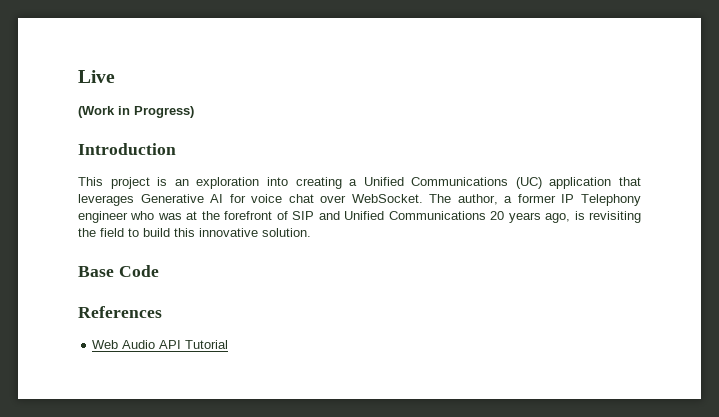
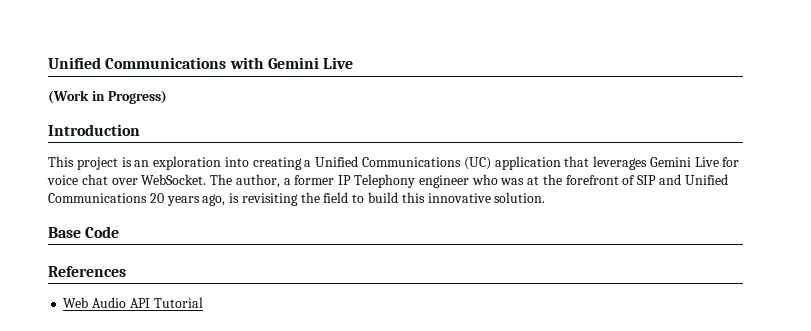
- Live
+ Unified Communications with Gemini Live
- This project is an exploration into creating a Unified Communications (UC) application that leverages Generative AI for voice chat over WebSocket.
+ This project is an exploration into creating a Unified Communications (UC) application that leverages Gemini Live for voice chat over WebSocket.

